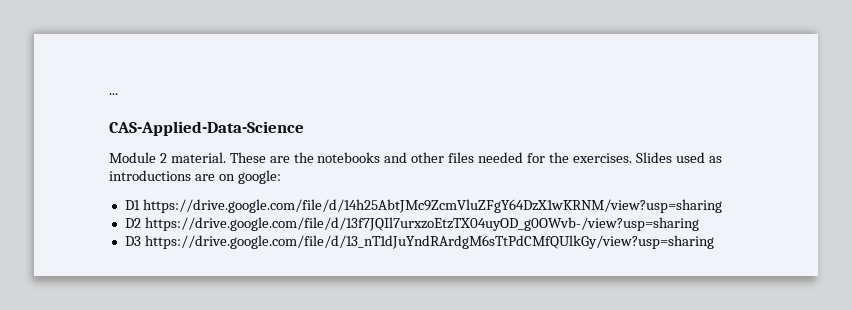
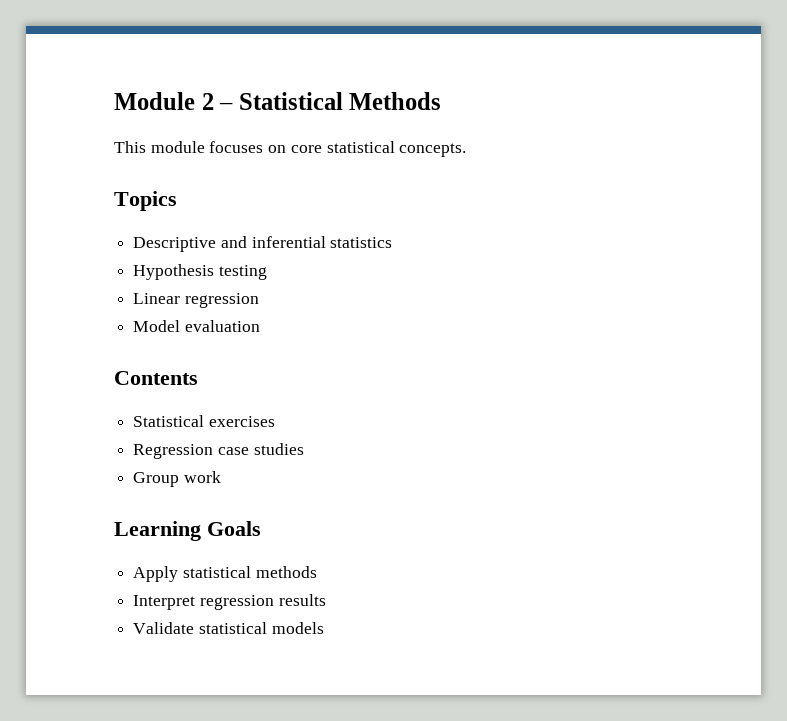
- ...
- CAS-Applied-Data-Science
- Module 2 material. These are the notebooks and other files needed for the exercises. Slides used as introductions are on google:
- D1 https://drive.google.com/file/d/14h25AbtJMc9ZcmVluZFgY64DzX1wKRNM/view?usp=sharing
- D2 https://drive.google.com/file/d/13f7JQIl7urxzoEtzTX04uyOD_g0OWvb-/view?usp=sharing
- D3 https://drive.google.com/file/d/13_nT1dJuYndRArdgM6sTtPdCMfQUlkGy/view?usp=sharing
+ Module 2 – Statistical Methods
+ This module focuses on core statistical concepts.
+ Topics
+ Descriptive and inferential statistics
+ Hypothesis testing
+ Linear regression
+ Model evaluation
+ Contents
+ Statistical exercises
+ Regression case studies
+ Group work
+ Learning Goals
+ Apply statistical methods
+ Interpret regression results
+ Validate statistical models

